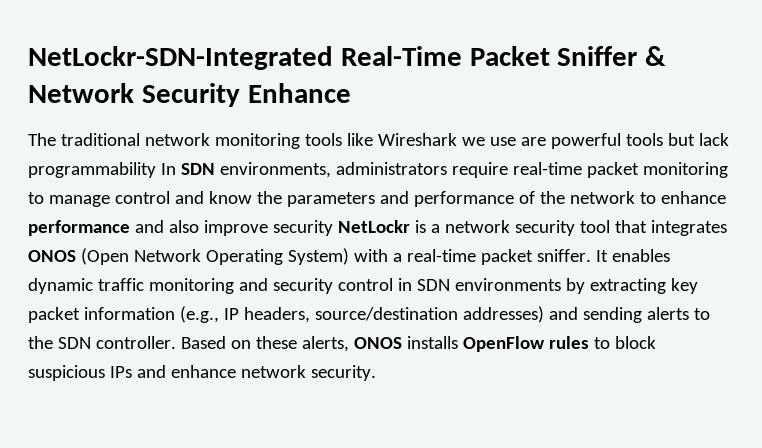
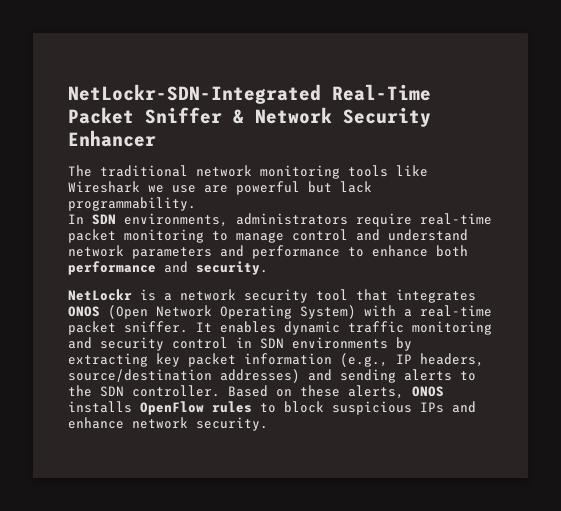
- NetLockr-SDN-Integrated Real-Time Packet Sniffer & Network Security Enhance
+ NetLockr-SDN-Integrated Real-Time Packet Sniffer & Network Security Enhancer
- The traditional network monitoring tools like Wireshark we use are powerful tools but lack programmability In SDN environments, administrators require real-time packet monitoring to manage control and know the parameters and performance of the network to enhance performance and also improve security NetLockr is a network security tool that integrates ONOS (Open Network Operating System) with a real-time packet sniffer.
+ The traditional network monitoring tools like Wireshark we use are powerful but lack programmability.
+ In SDN environments, administrators require real-time packet monitoring to manage control and understand network parameters and performance to enhance both performance and security.
+ NetLockr is a network security tool that integrates ONOS (Open Network Operating System) with a real-time packet sniffer.

